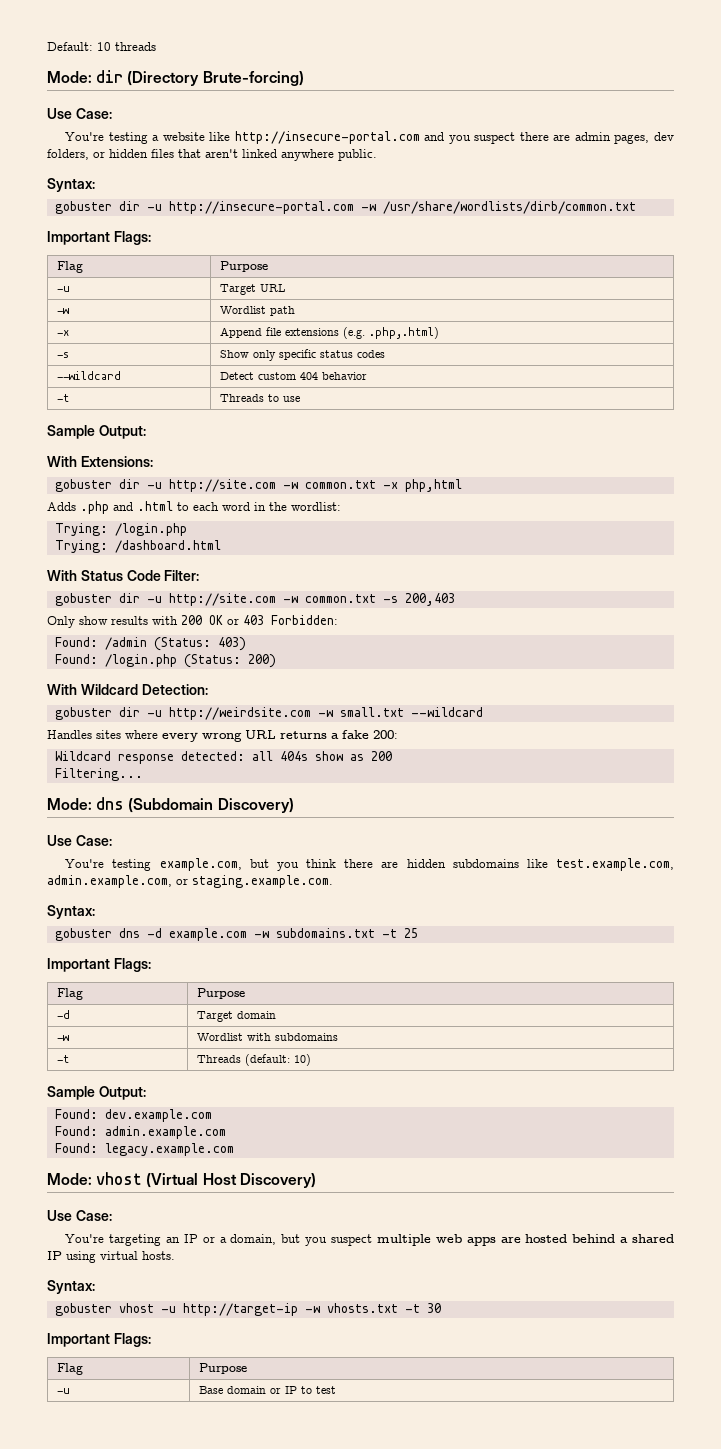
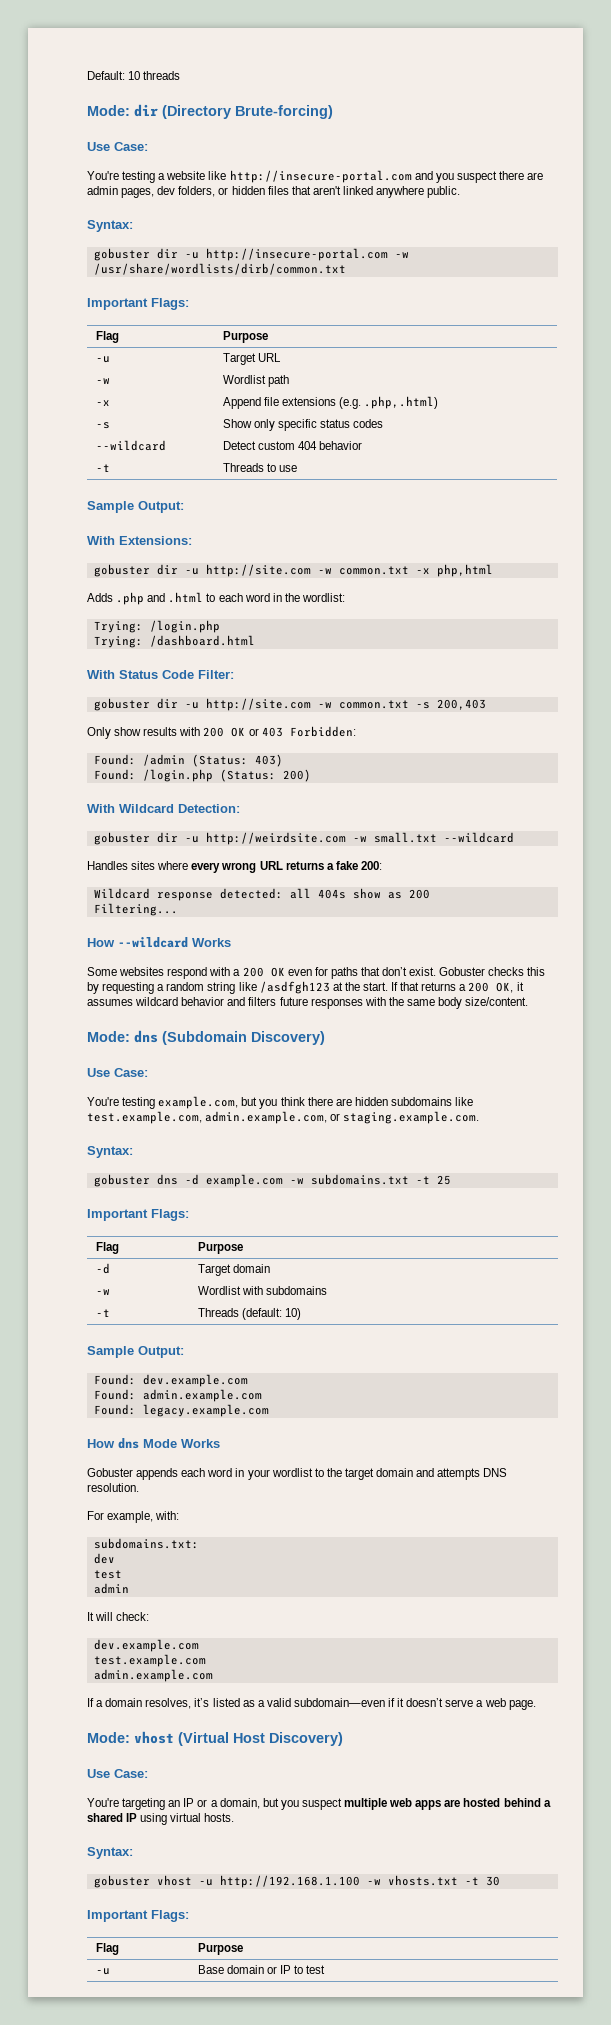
+ How --wildcard Works
+ Some websites respond with a 200 OK even for paths that don’t exist. Gobuster checks this by requesting a random string like /asdfgh123 at the start. If that returns a 200 OK, it assumes wildcard behavior and filters future responses with the same body size/content.
+ How dns Mode Works
+ Gobuster appends each word in your wordlist to the target domain and attempts DNS resolution.
+ For example, with:
+ subdomains.txt:
+ dev
+ test
+ admin
+ It will check:
+ dev.example.com
+ test.example.com
+ admin.example.com
+ If a domain resolves, it’s listed as a valid subdomain—even if it doesn’t serve a web page.
- gobuster vhost -u http://target-ip -w vhosts.txt -t 30
+ gobuster vhost -u http://192.168.1.100 -w vhosts.txt -t 30

